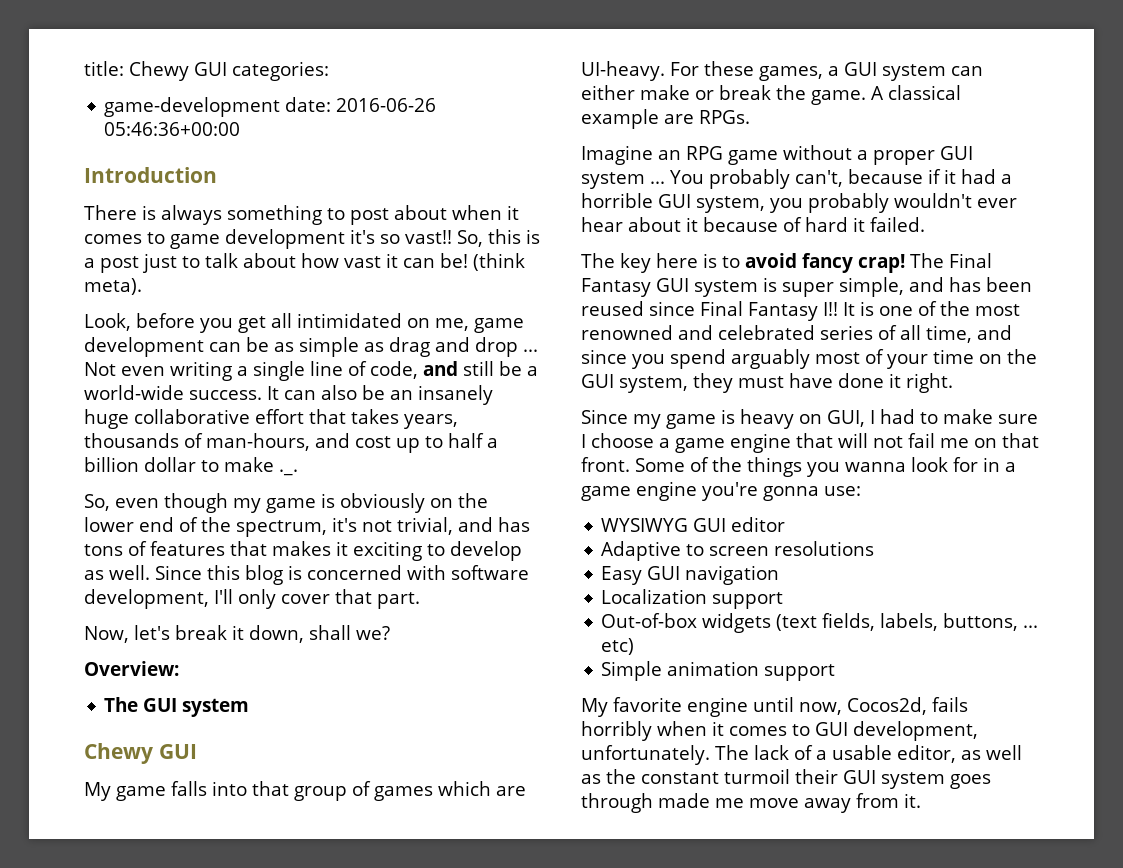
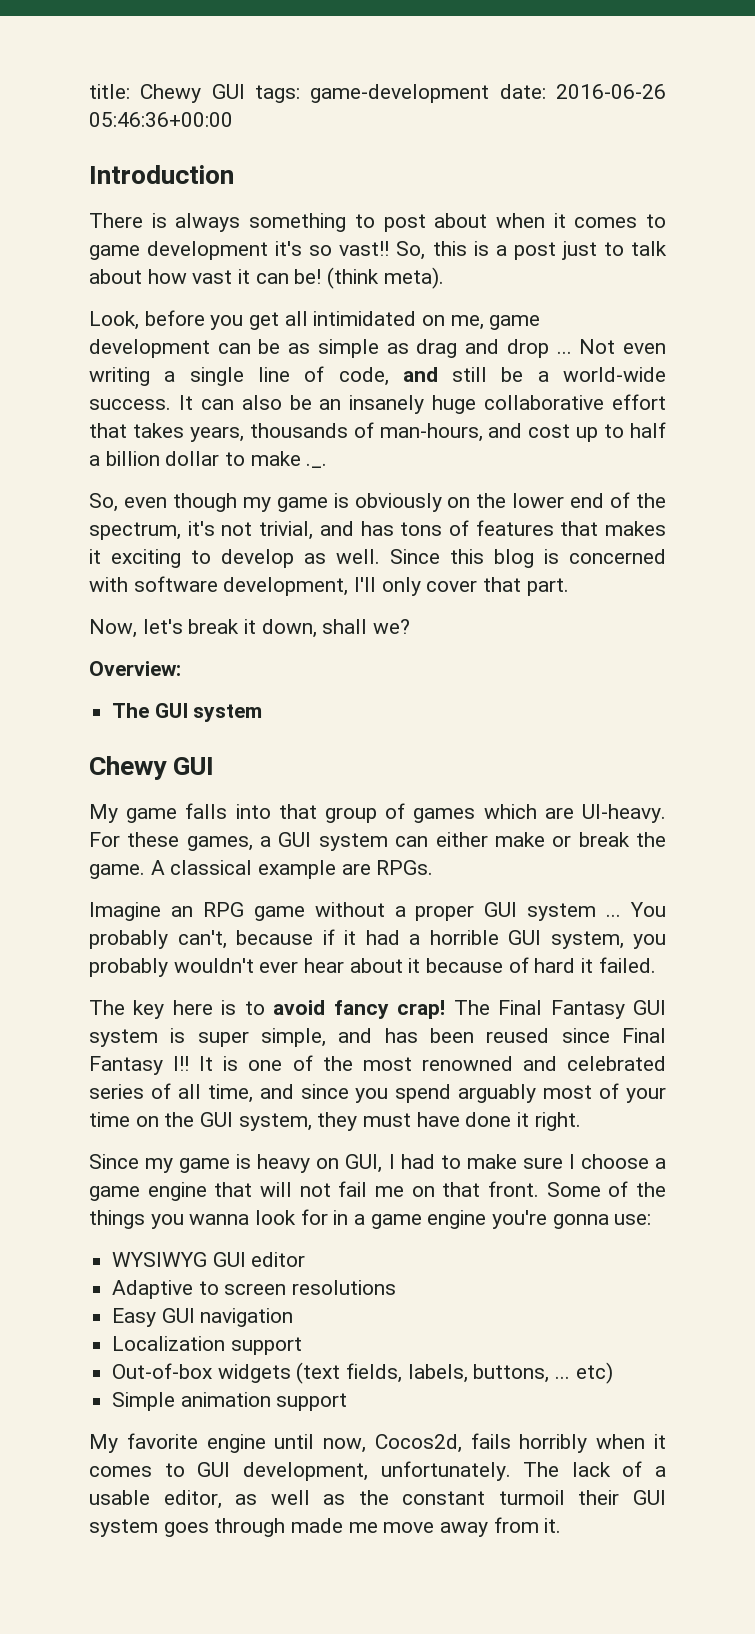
- title: Chewy GUI categories:
- game-development date: 2016-06-26 05:46:36+00:00
+ title: Chewy GUI tags: game-development date: 2016-06-26 05:46:36+00:00

